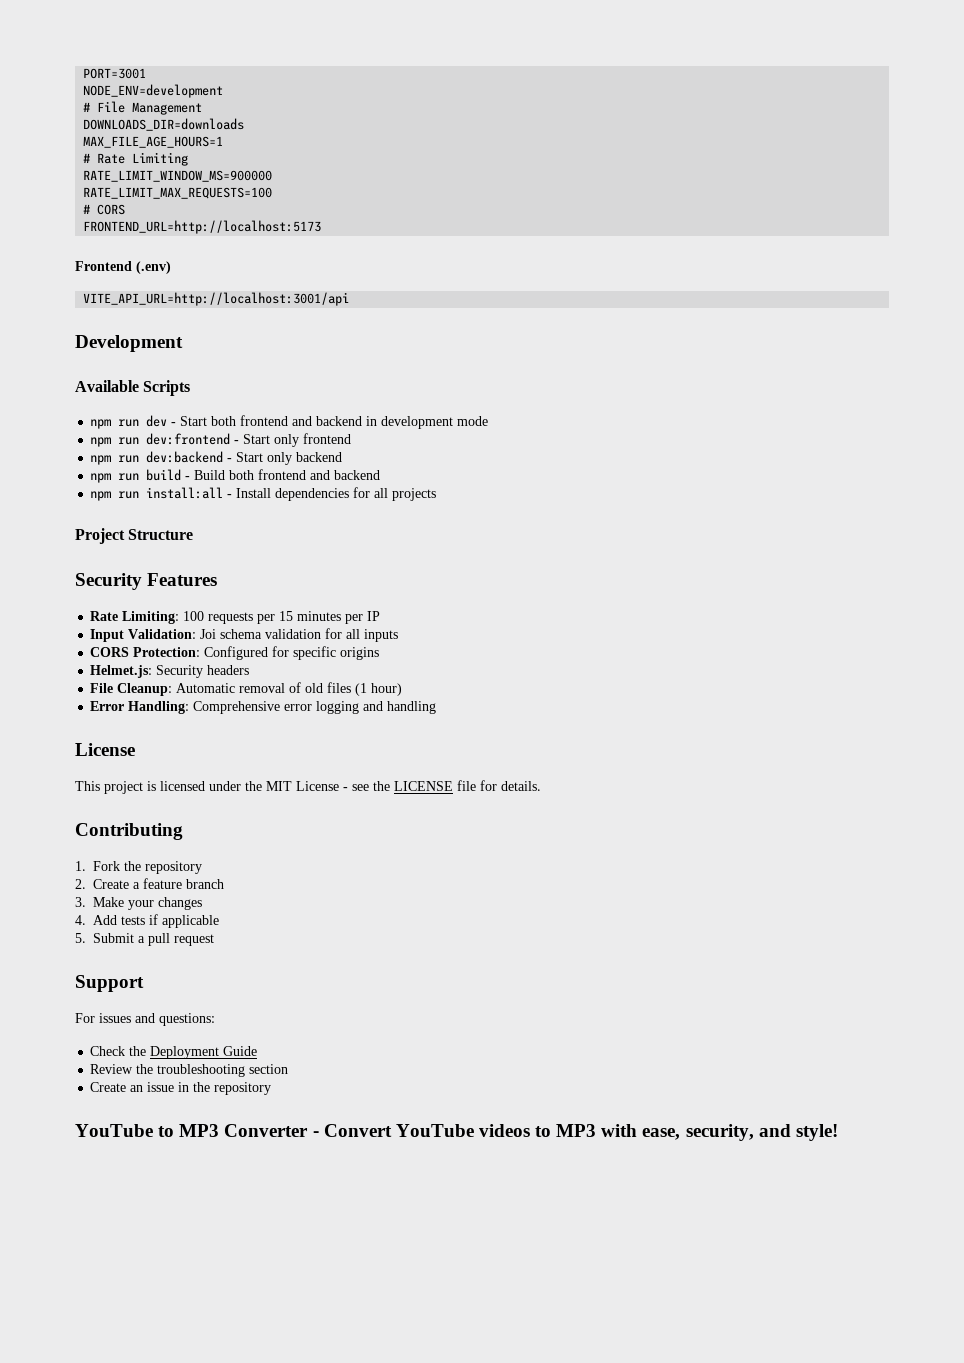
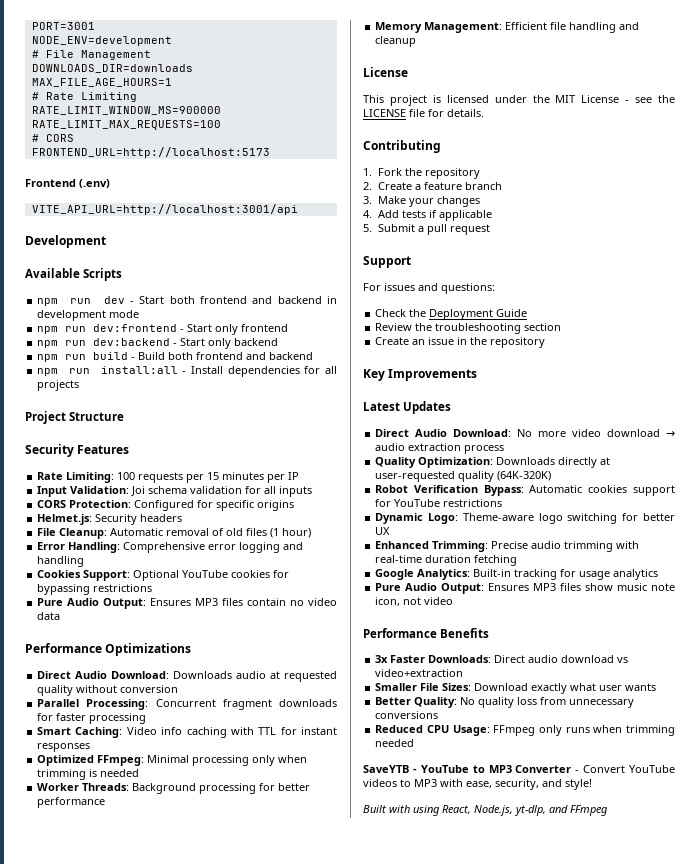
+ Cookies Support: Optional YouTube cookies for bypassing restrictions
+ Pure Audio Output: Ensures MP3 files contain no video data
+ Performance Optimizations
+ Direct Audio Download: Downloads audio at requested quality without conversion
+ Parallel Processing: Concurrent fragment downloads for faster processing
+ Smart Caching: Video info caching with TTL for instant responses
+ Optimized FFmpeg: Minimal processing only when trimming is needed
+ Worker Threads: Background processing for better performance
+ Memory Management: Efficient file handling and cleanup
- YouTube to MP3 Converter - Convert YouTube videos to MP3 with ease, security, and style!
+ Key Improvements
+ Latest Updates
+ Direct Audio Download: No more video download → audio extraction process
+ Quality Optimization: Downloads directly at user-requested quality (64K-320K)
+ Robot Verification Bypass: Automatic cookies support for YouTube restrictions
+ Dynamic Logo: Theme-aware logo switching for better UX
+ Enhanced Trimming: Precise audio trimming with real-time duration fetching
+ Google Analytics: Built-in tracking for usage analytics
+ Pure Audio Output: Ensures MP3 files show music note icon, not video
+ Performance Benefits
+ 3x Faster Downloads: Direct audio download vs video+extraction
+ Smaller File Sizes: Download exactly what user wants
+ Better Quality: No quality loss from unnecessary conversions
+ Reduced CPU Usage: FFmpeg only runs when trimming needed
+ SaveYTB - YouTube to MP3 Converter - Convert YouTube videos to MP3 with ease, security, and style!
+ Built with using React, Node.js, yt-dlp, and FFmpeg

